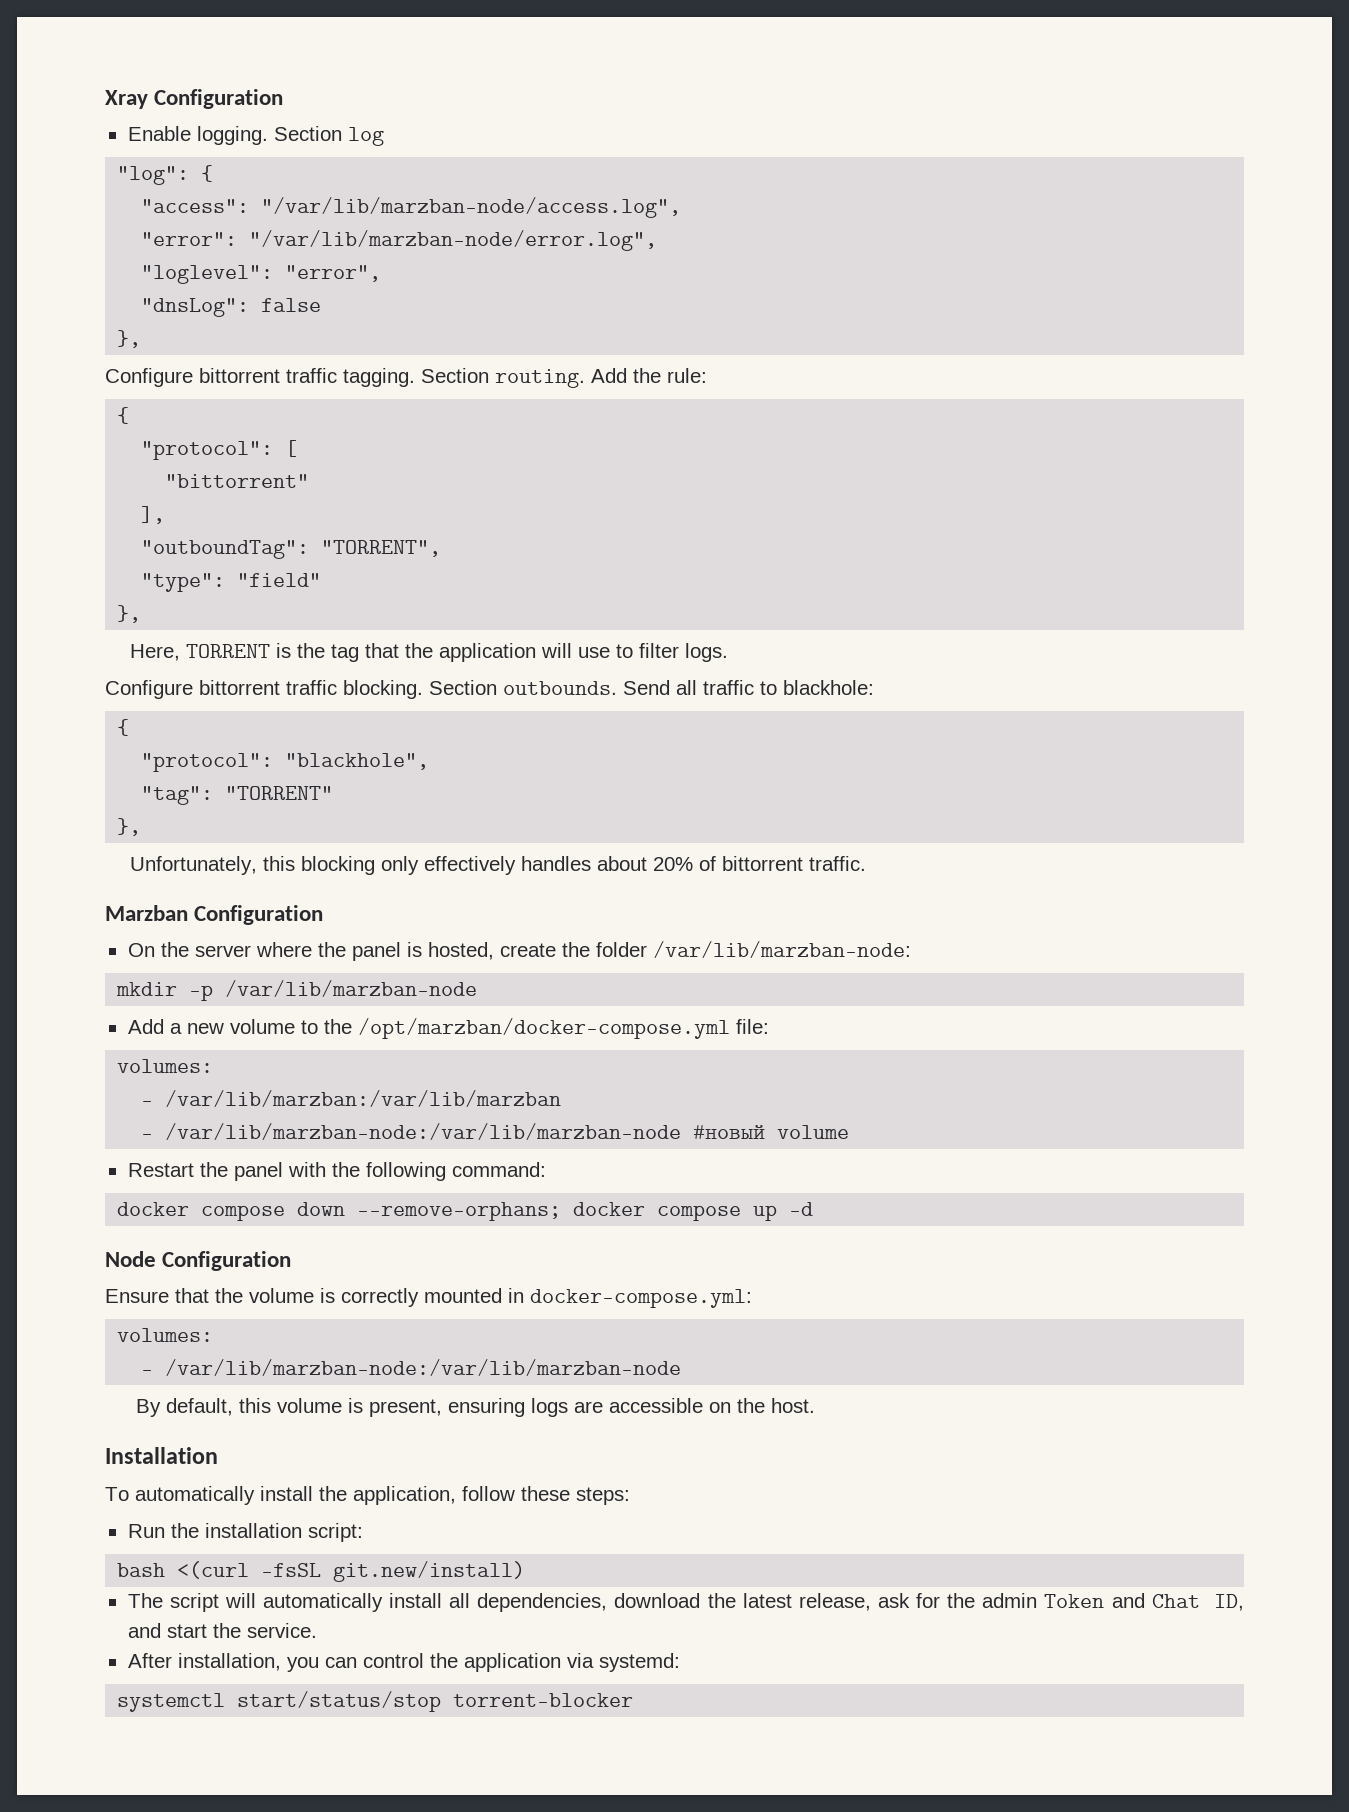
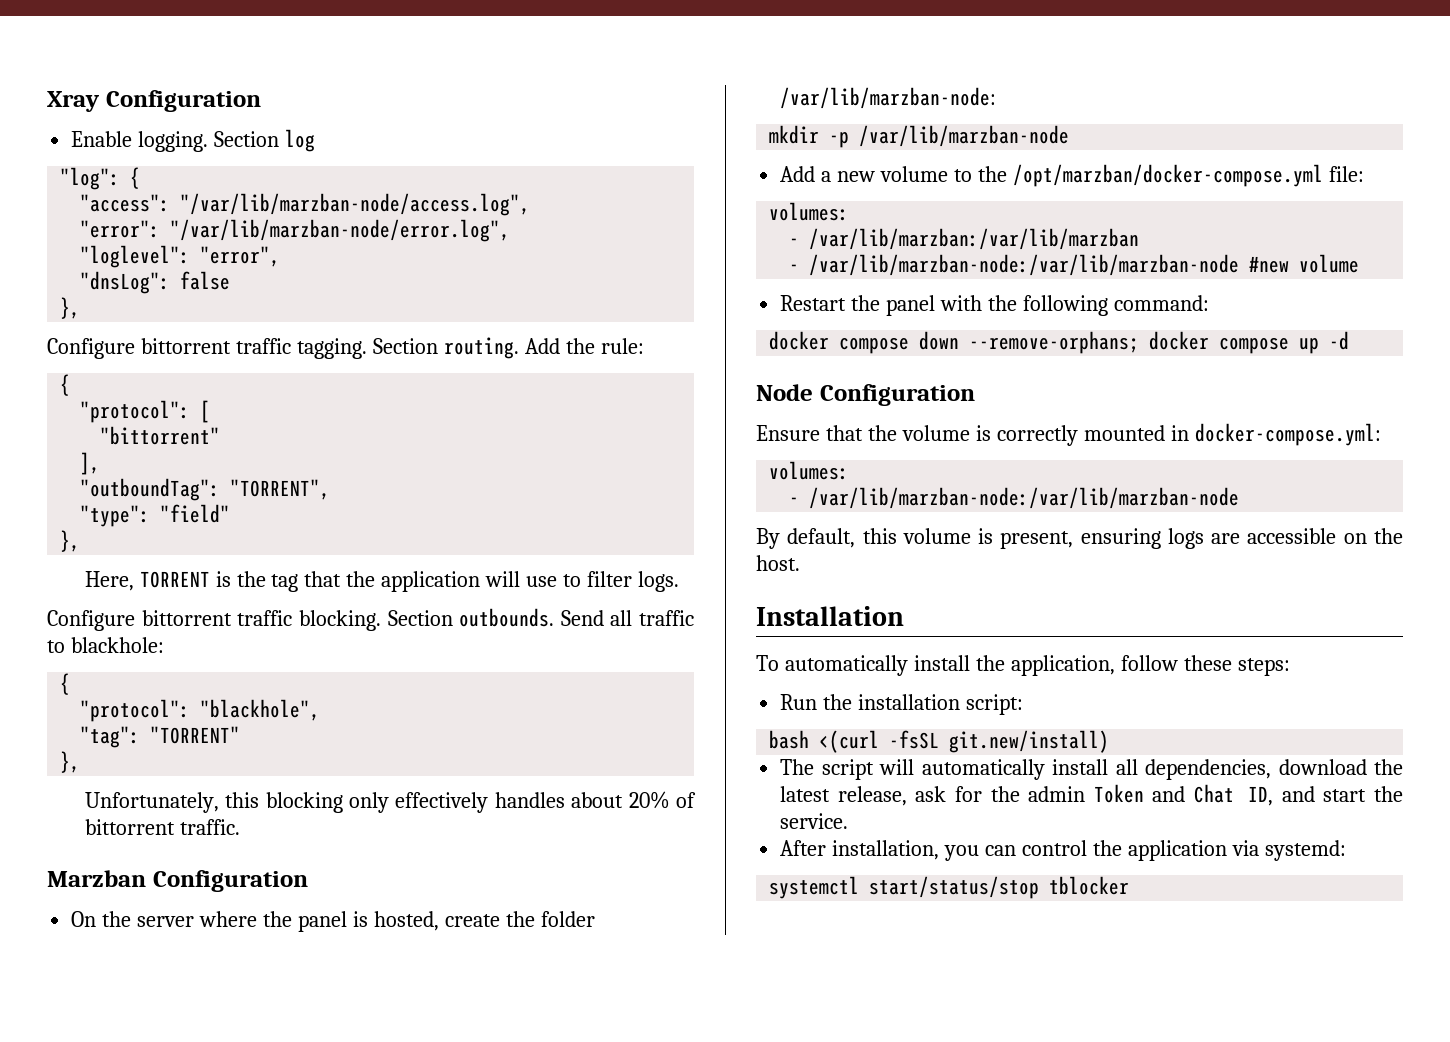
- - /var/lib/marzban-node:/var/lib/marzban-node #новый volume
+ - /var/lib/marzban-node:/var/lib/marzban-node #new volume
- systemctl start/status/stop torrent-blocker
+ systemctl start/status/stop tblocker

